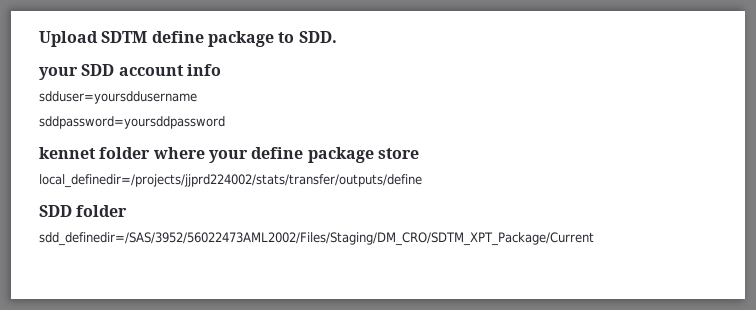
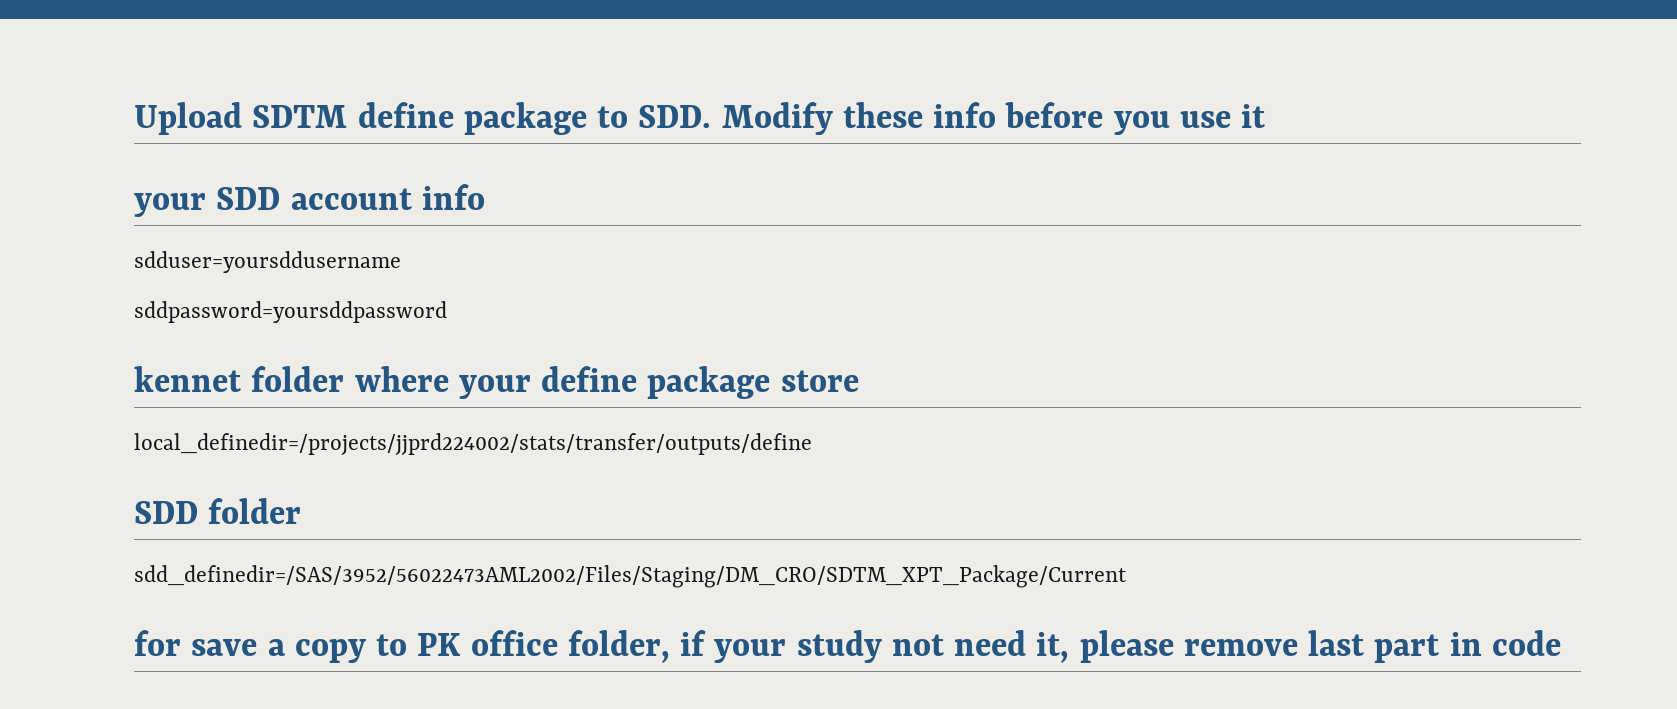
- Upload SDTM define package to SDD.
+ Upload SDTM define package to SDD. Modify these info before you use it
+ for save a copy to PK office folder, if your study not need it, please remove last part in code

